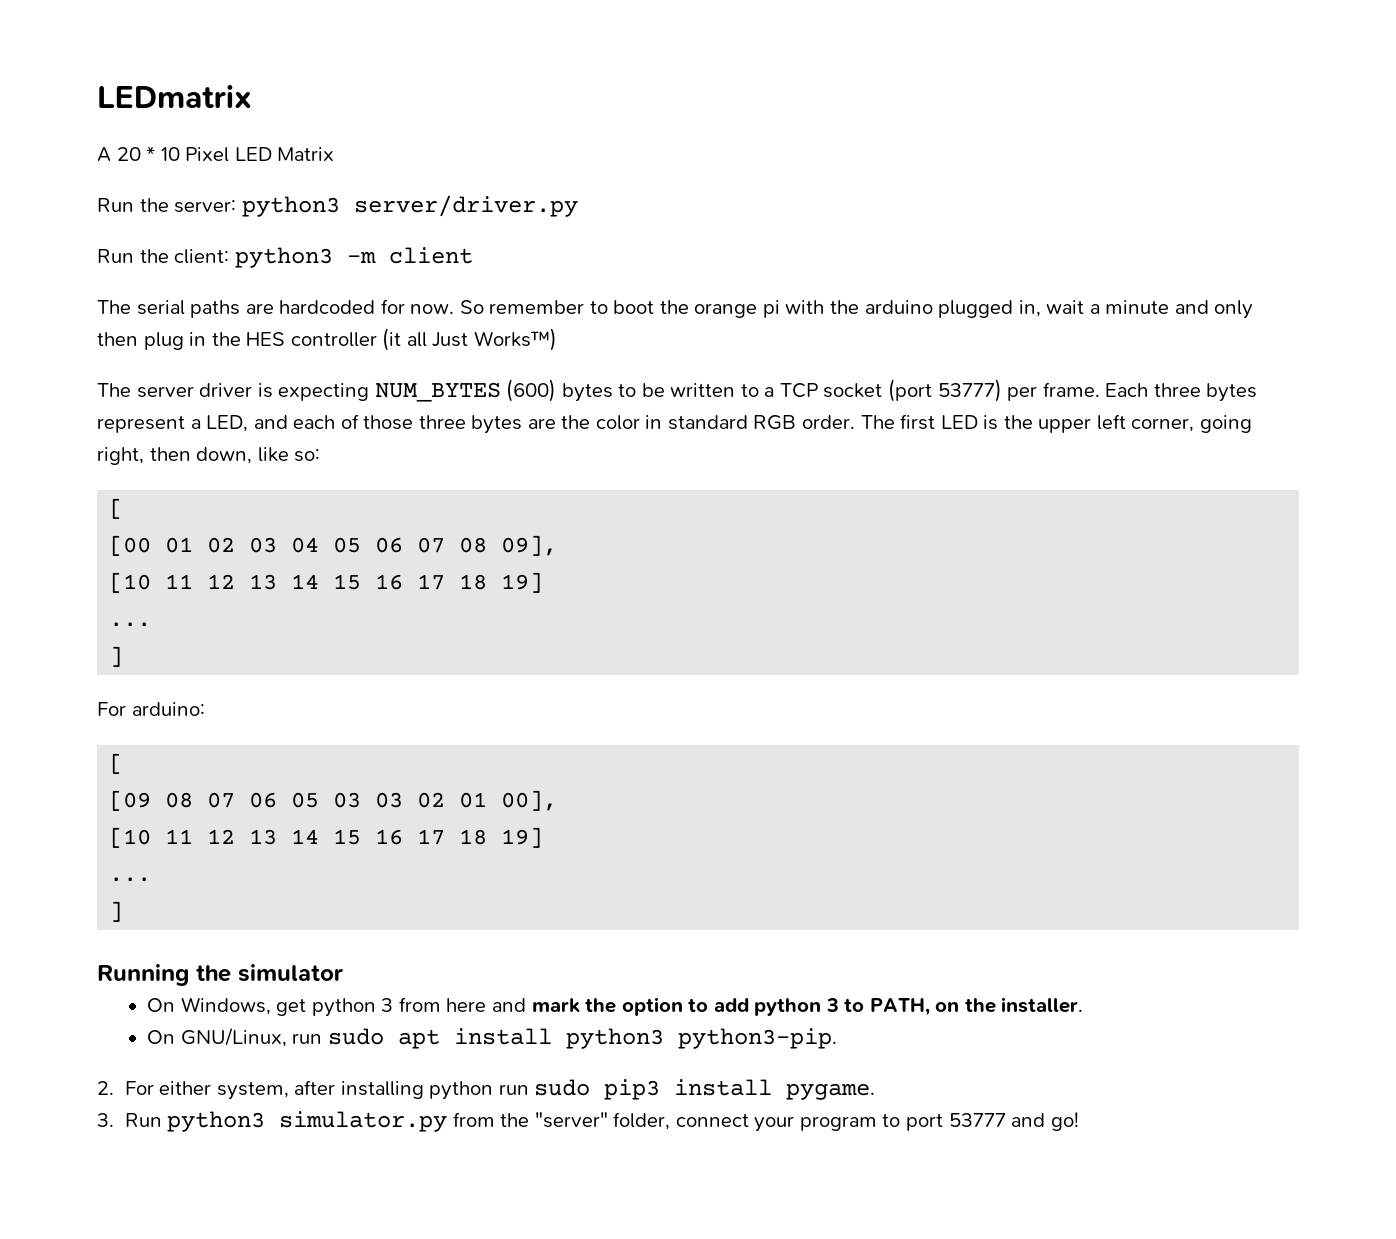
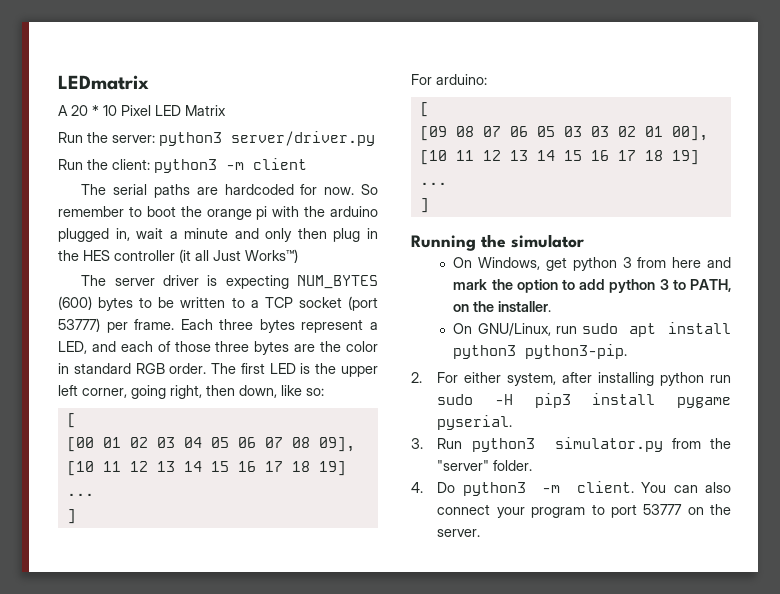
- 2. For either system, after installing python run sudo pip3 install pygame.
+ 2. For either system, after installing python run sudo -H pip3 install pygame pyserial.
- 3. Run python3 simulator.py from the "server" folder, connect your program to port 53777 and go!
+ 3. Run python3 simulator.py from the "server" folder.
+ 4. Do python3 -m client. You can also connect your program to port 53777 on the server.

